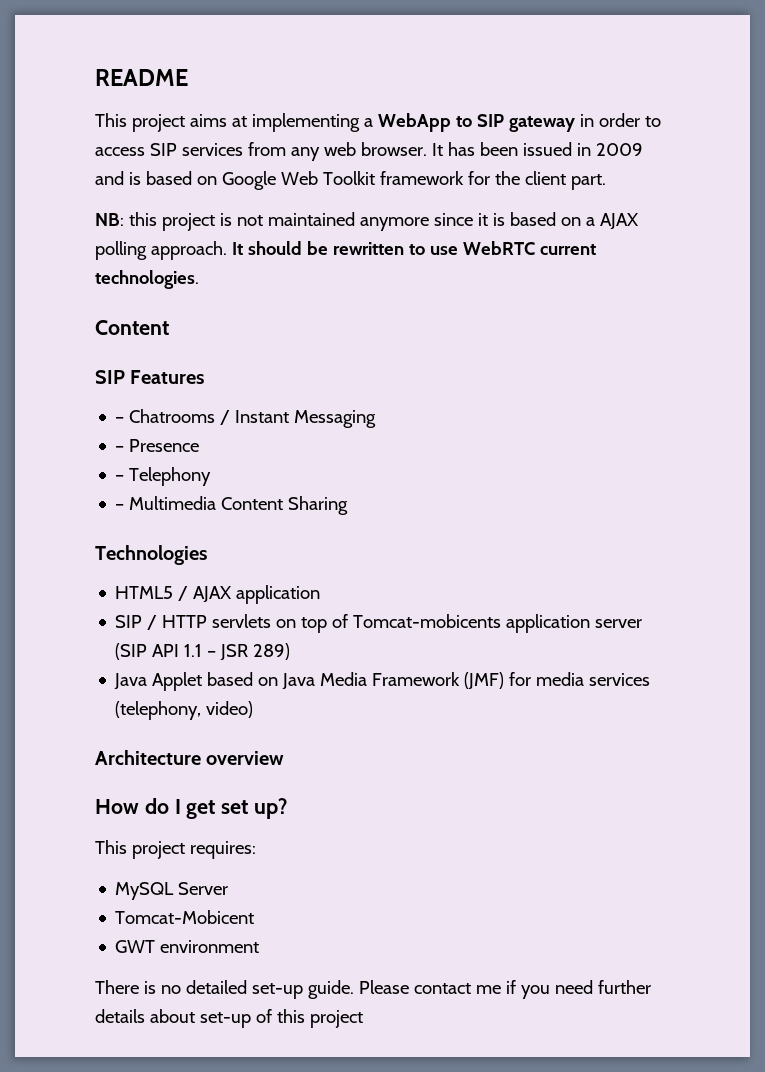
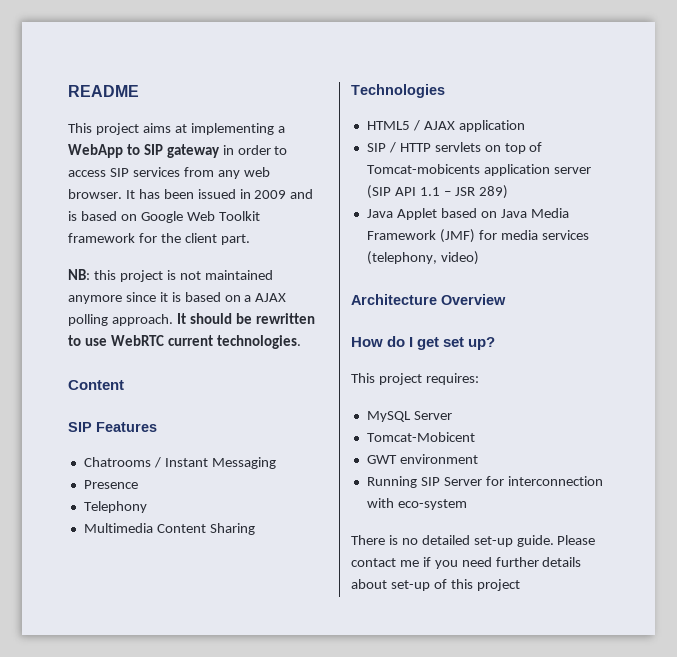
- – Chatrooms / Instant Messaging
+ Chatrooms / Instant Messaging
- – Presence
+ Presence
- – Telephony
+ Telephony
- – Multimedia Content Sharing
+ Multimedia Content Sharing
- Architecture overview
+ Architecture Overview
+ Running SIP Server for interconnection with eco-system

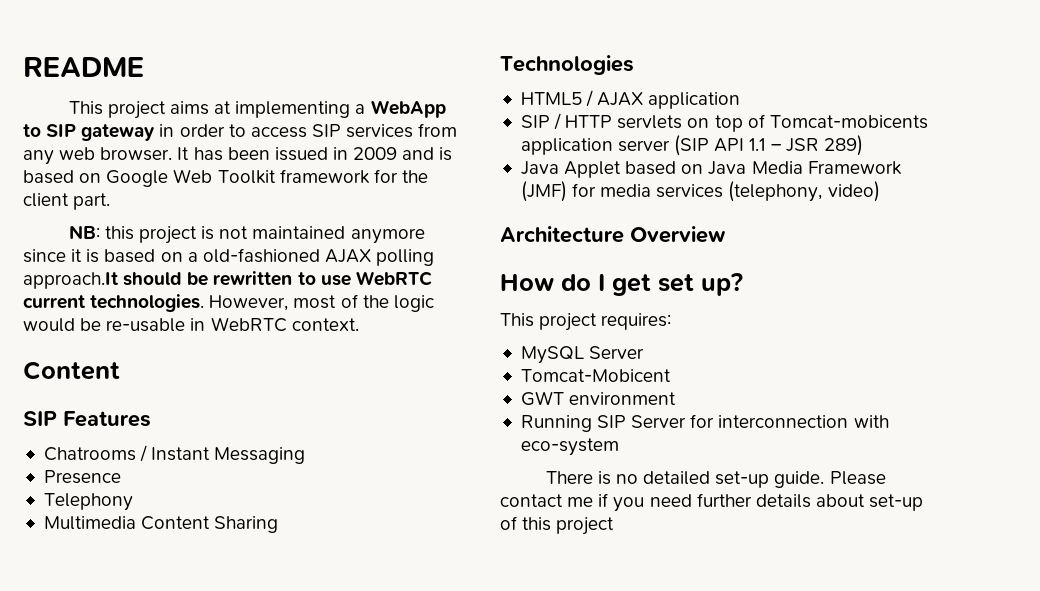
- NB: this project is not maintained anymore since it is based on a AJAX polling approach. It should be rewritten to use WebRTC current technologies.
+ NB: this project is not maintained anymore since it is based on a old-fashioned AJAX polling approach.It should be rewritten to use WebRTC current technologies. However, most of the logic would be re-usable in WebRTC context.

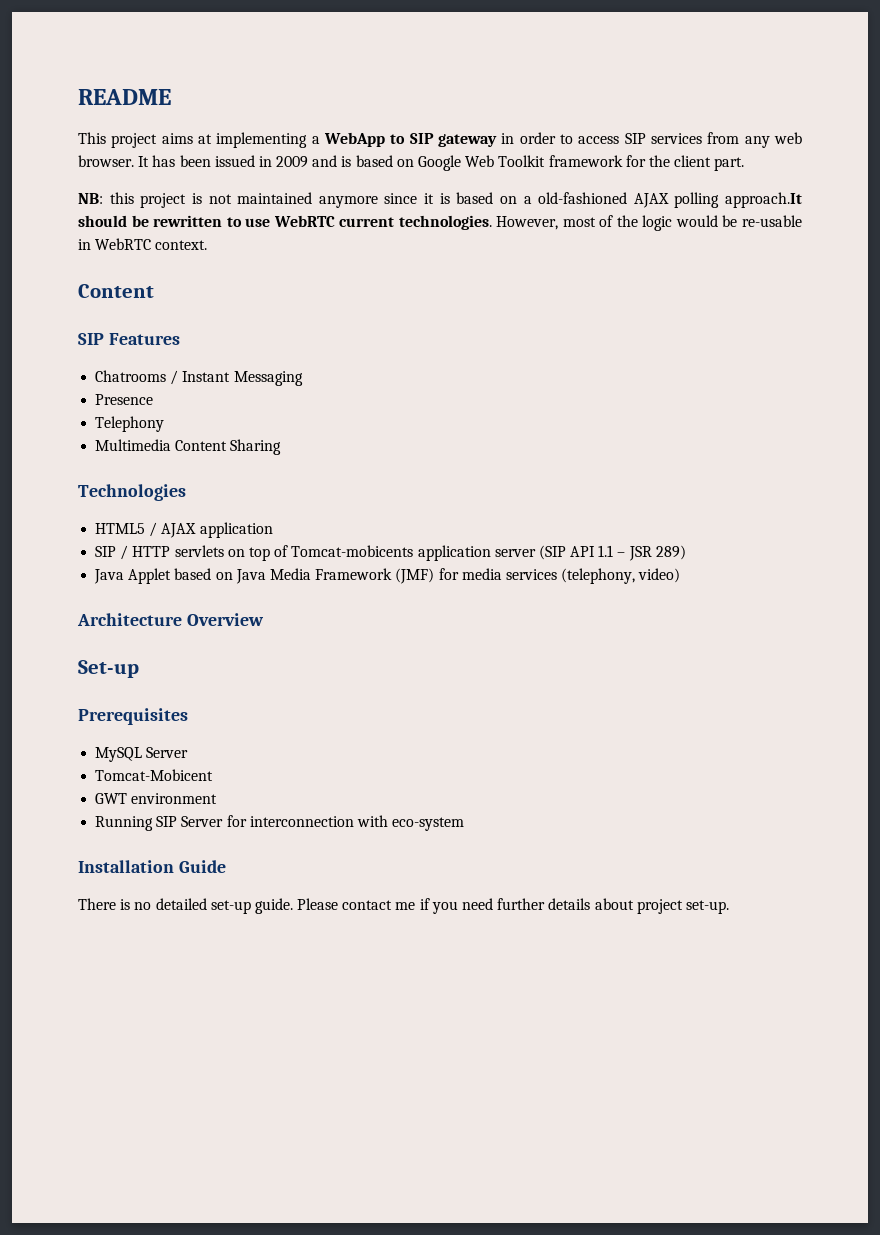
- How do I get set up?
- This project requires:
+ Set-up
+ Prerequisites
+ Installation Guide
- Please contact me if you need further details about set-up of this project
+ Please contact me if you need further details about project set-up.

